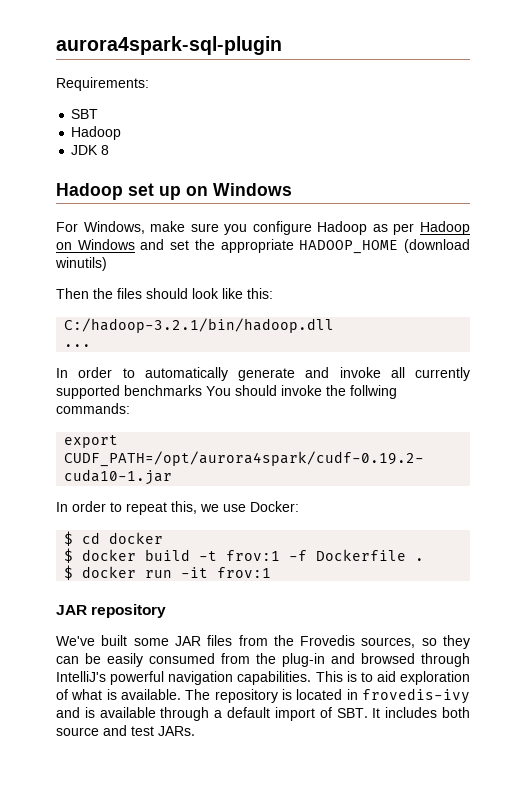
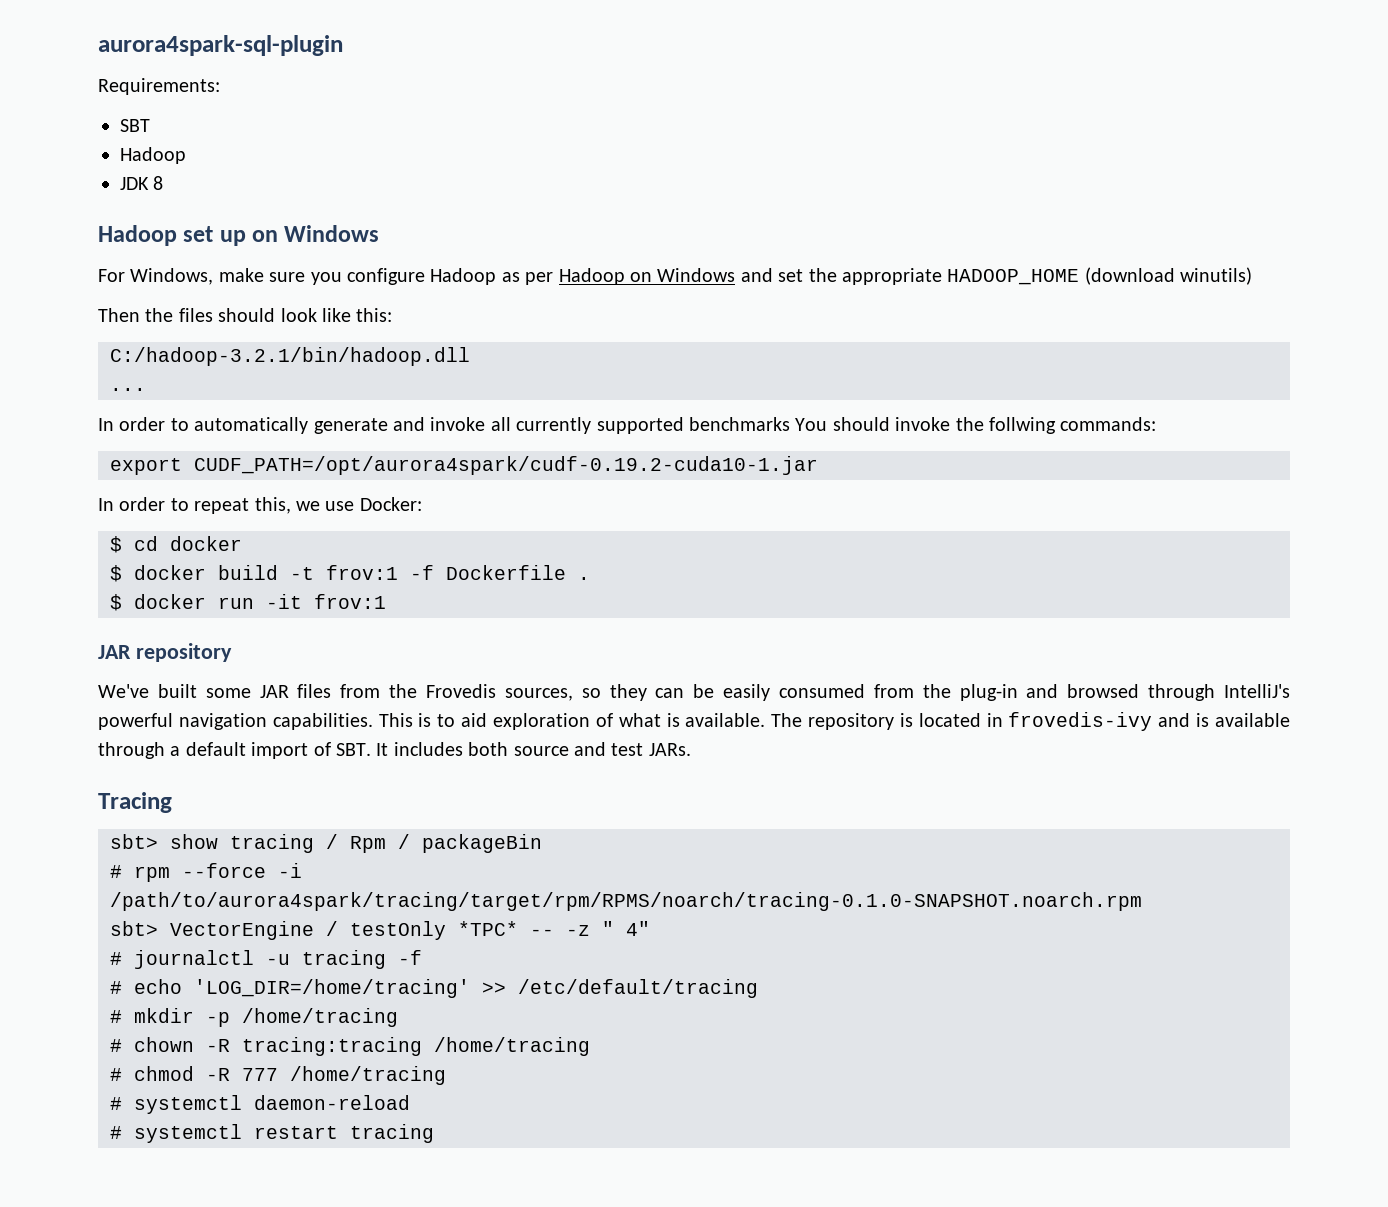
+ Tracing
+ sbt> show tracing / Rpm / packageBin
+ # rpm --force -i /path/to/aurora4spark/tracing/target/rpm/RPMS/noarch/tracing-0.1.0-SNAPSHOT.noarch.rpm
+ sbt> VectorEngine / testOnly *TPC* -- -z " 4"
+ # journalctl -u tracing -f
+ # echo 'LOG_DIR=/home/tracing' >> /etc/default/tracing
+ # mkdir -p /home/tracing
+ # chown -R tracing:tracing /home/tracing
+ # chmod -R 777 /home/tracing
+ # systemctl daemon-reload
+ # systemctl restart tracing

